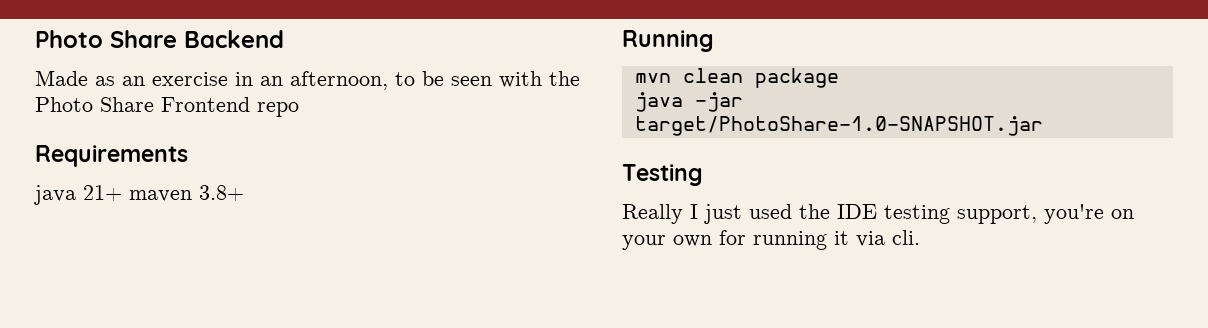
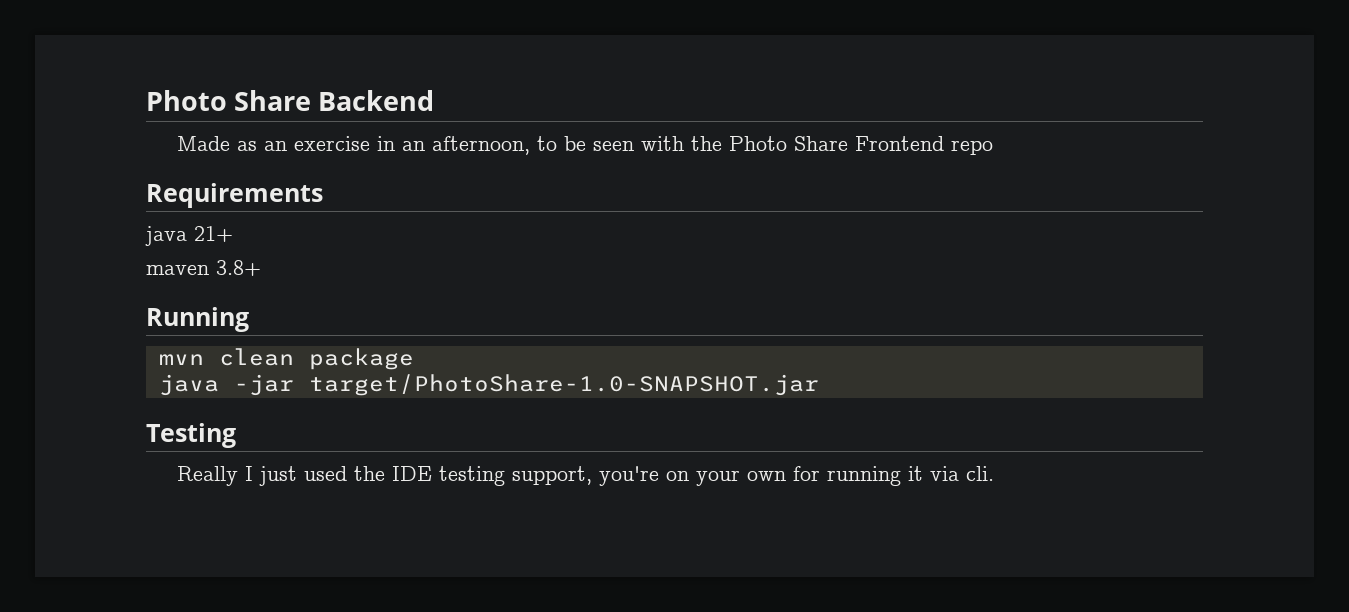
- java 21+ maven 3.8+
+ java 21+
+ maven 3.8+

